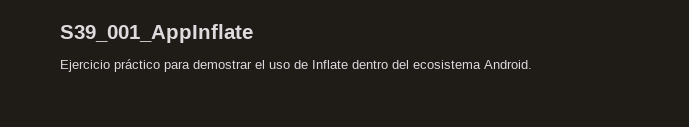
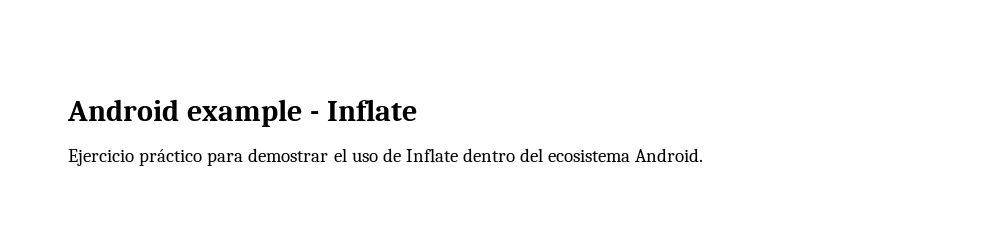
- S39_001_AppInflate
+ Android example - Inflate

